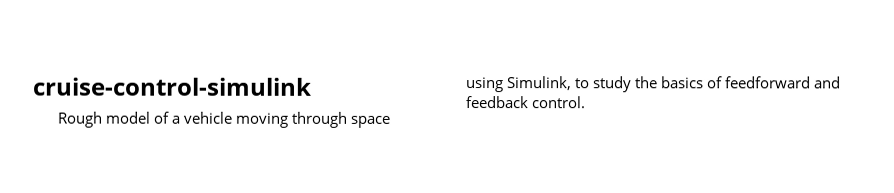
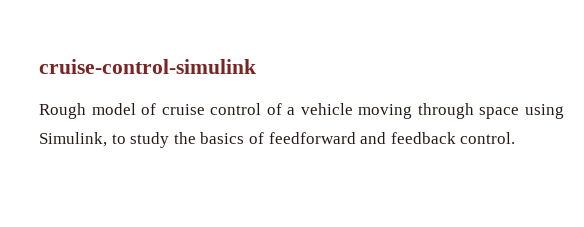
- Rough model of a vehicle moving through space using Simulink, to study the basics of feedforward and feedback control.
+ Rough model of cruise control of a vehicle moving through space using Simulink, to study the basics of feedforward and feedback control.

